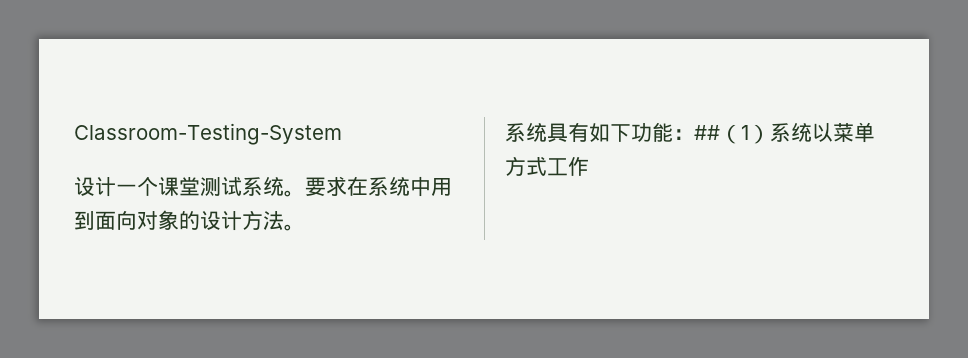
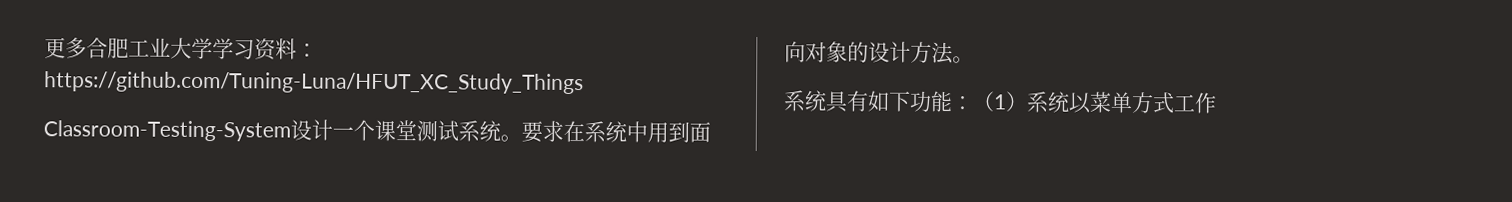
+ 更多合肥工业大学学习资料：https://github.com/Tuning-Luna/HFUT_XC_Study_Things
- Classroom-Testing-System
- 设计一个课堂测试系统。
+ Classroom-Testing-System设计一个课堂测试系统。
- 系统具有如下功能：##（1）系统以菜单方式工作
+ 系统具有如下功能：（1）系统以菜单方式工作

